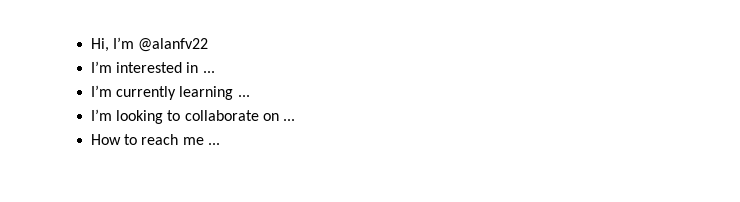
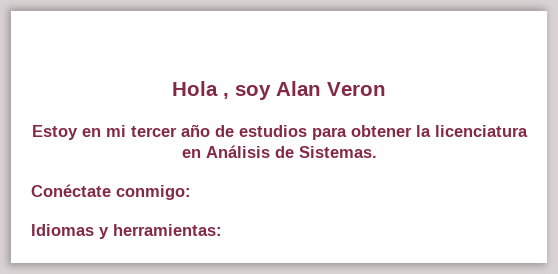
- Hi, I’m @alanfv22
- I’m interested in ...
- I’m currently learning ...
- I’m looking to collaborate on ...
- How to reach me ...
+ Hola , soy Alan Veron
+ Estoy en mi tercer año de estudios para obtener la licenciatura en Análisis de Sistemas.
+ Conéctate conmigo:
+ Idiomas y herramientas:

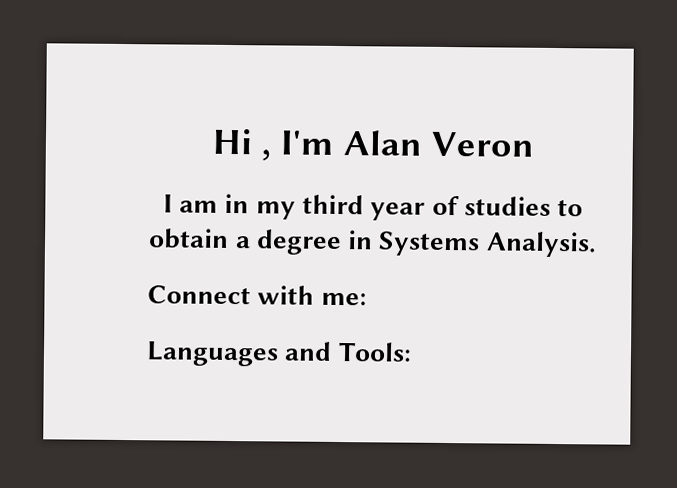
- Hola , soy Alan Veron
+ Hi , I'm Alan Veron
- Estoy en mi tercer año de estudios para obtener la licenciatura en Análisis de Sistemas.
- Conéctate conmigo:
- Idiomas y herramientas:
+ I am in my third year of studies to obtain a degree in Systems Analysis.
+ Connect with me:
+ Languages and Tools:

